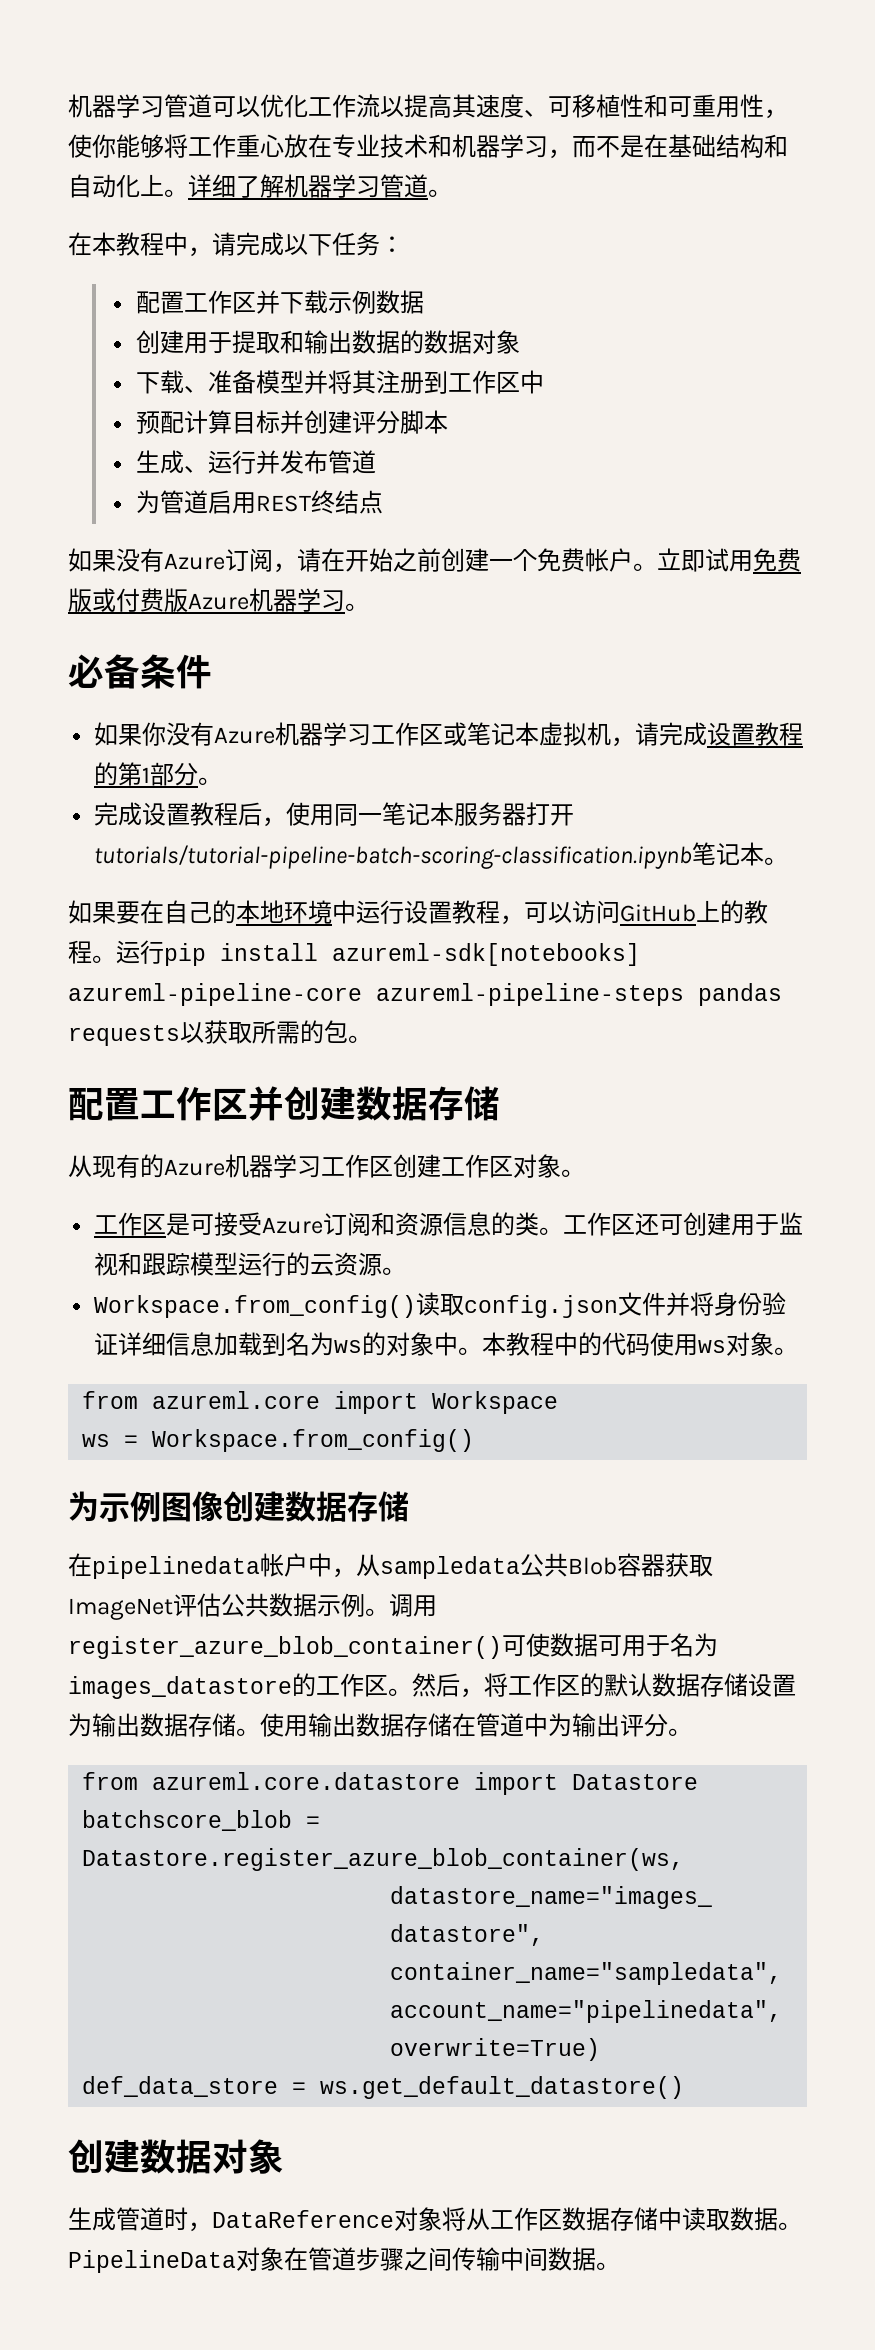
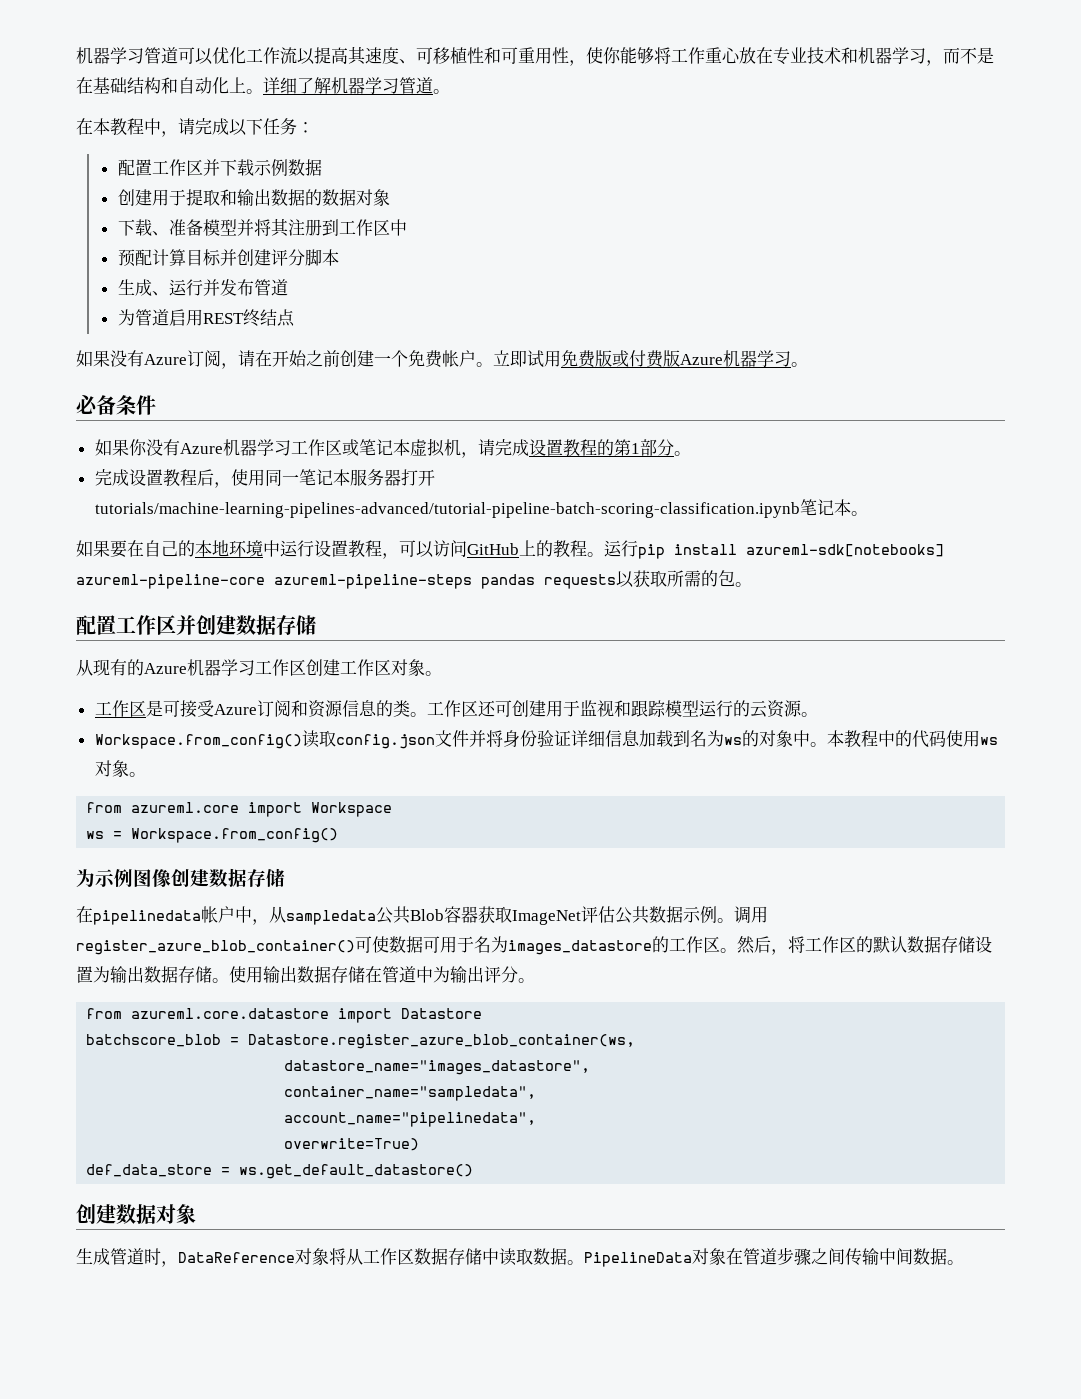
- 完成设置教程后，使用同一笔记本服务器打开tutorials/tutorial-pipeline-batch-scoring-classification.ipynb笔记本。
+ 完成设置教程后，使用同一笔记本服务器打开tutorials/machine-learning-pipelines-advanced/tutorial-pipeline-batch-scoring-classification.ipynb笔记本。

